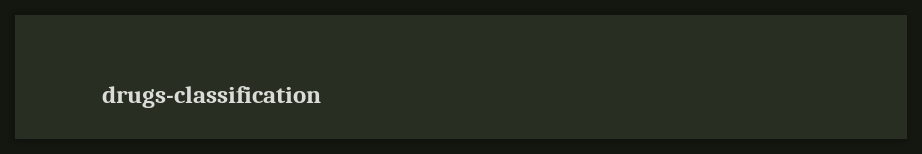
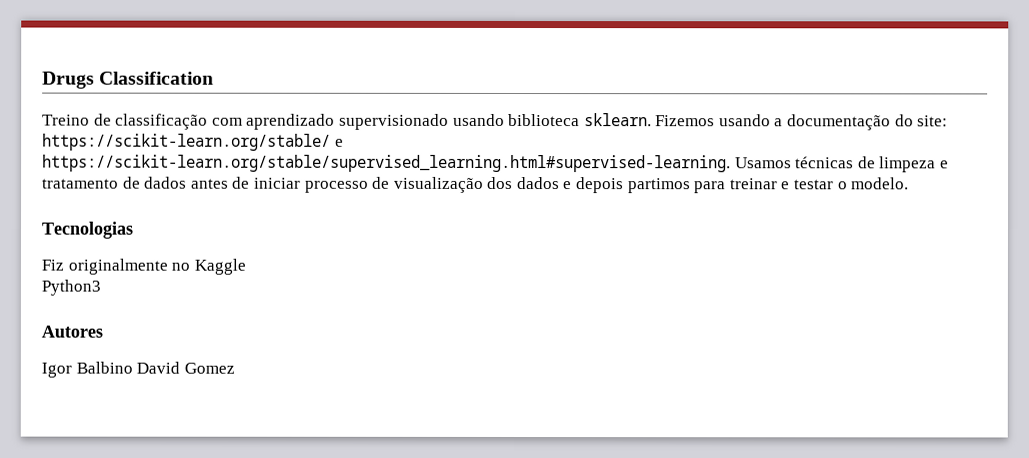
- drugs-classification
+ Drugs Classification
+ Treino de classificação com aprendizado supervisionado usando biblioteca sklearn. Fizemos usando a documentação do site: https://scikit-learn.org/stable/ e https://scikit-learn.org/stable/supervised_learning.html#supervised-learning. Usamos técnicas de limpeza e tratamento de dados antes de iniciar processo de visualização dos dados e depois partimos para treinar e testar o modelo.
+ Tecnologias
+ Fiz originalmente no Kaggle
+ Python3
+ Autores
+ Igor Balbino David Gomez

